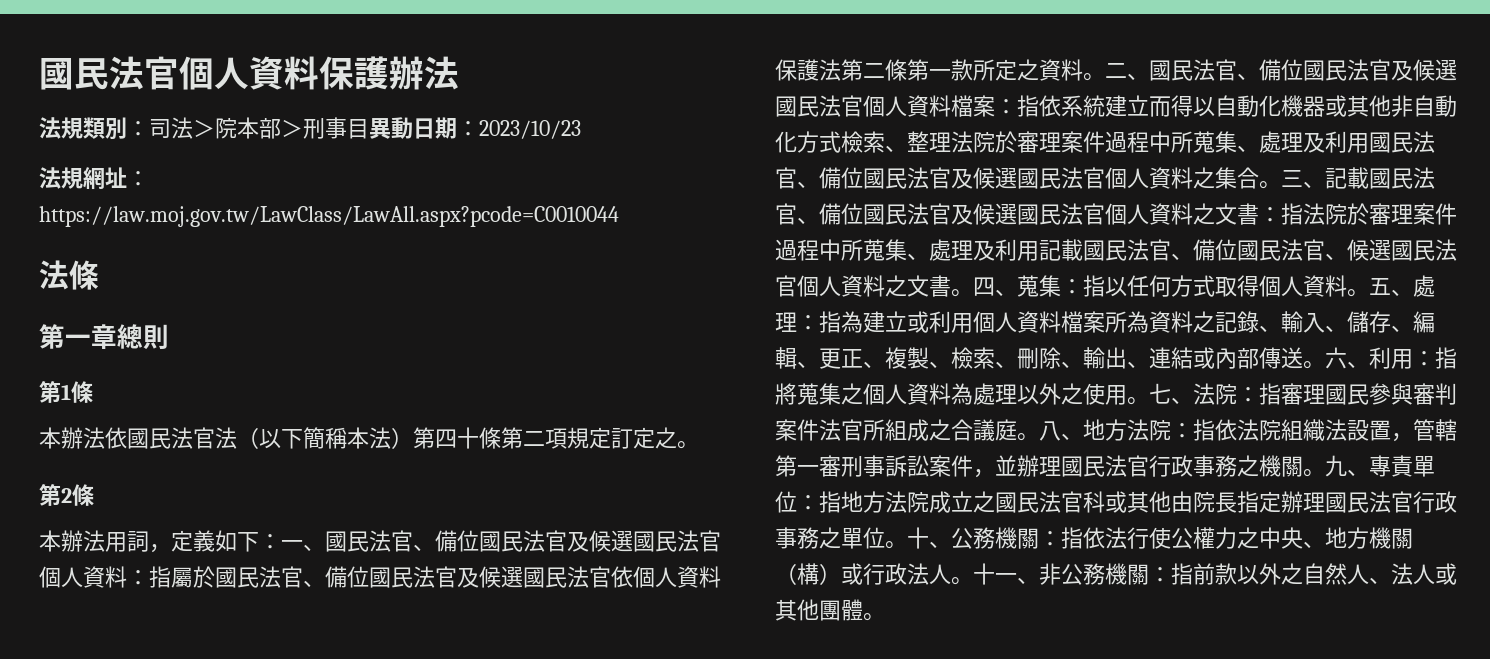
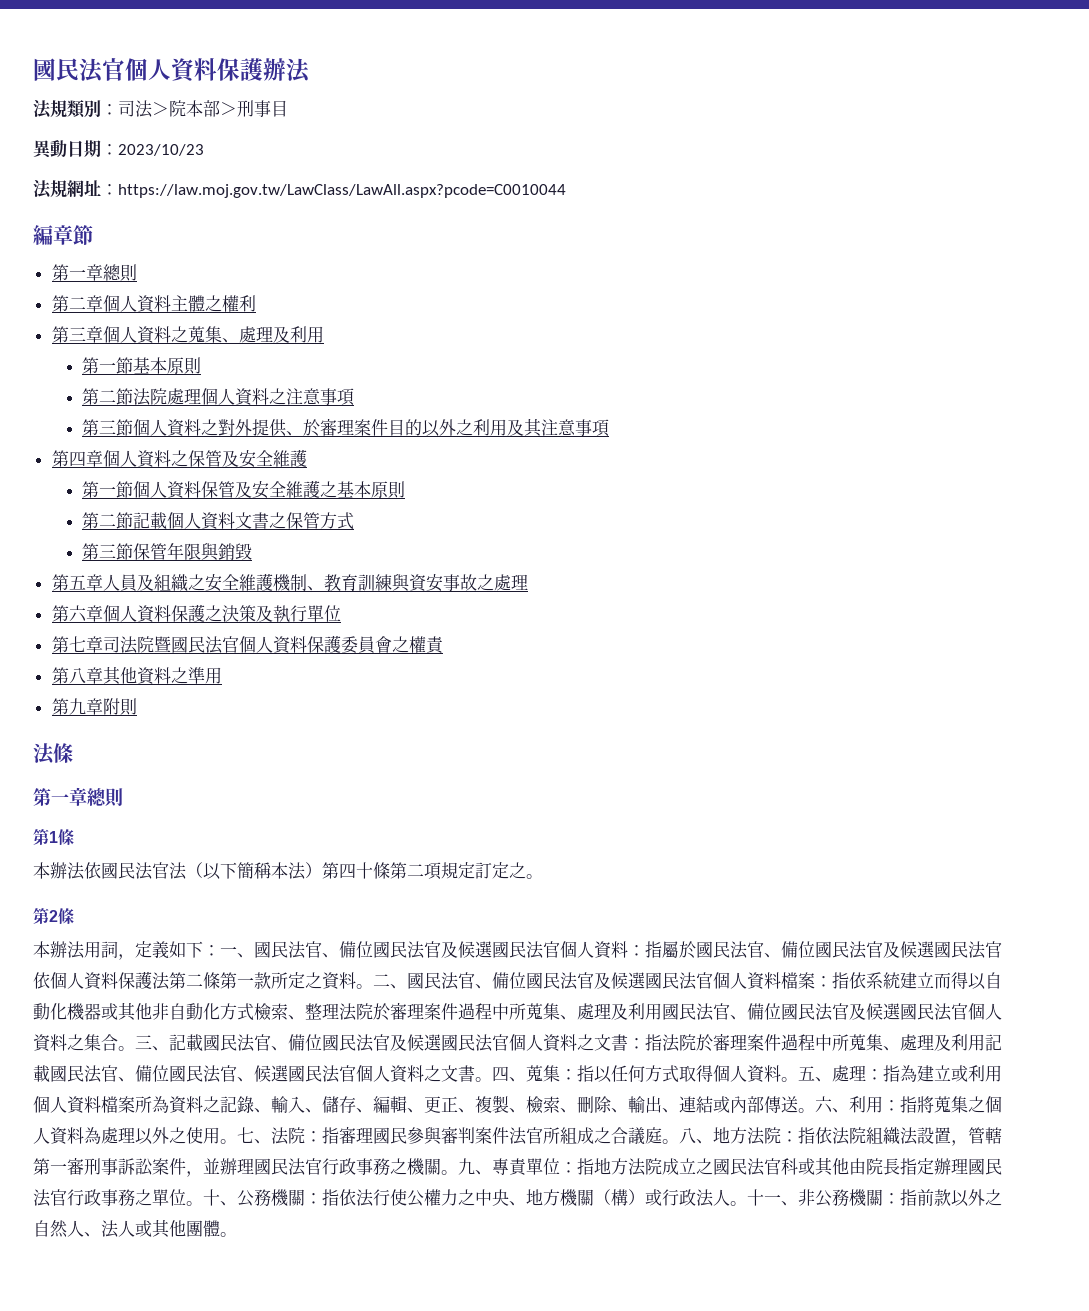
- 法規類別：司法＞院本部＞刑事目異動日期：2023/10/23
+ 法規類別：司法＞院本部＞刑事目
+ 異動日期：2023/10/23
+ 編章節
+ 第一章總則
+ 第二章個人資料主體之權利
+ 第三章個人資料之蒐集、處理及利用
+ 第一節基本原則
+ 第二節法院處理個人資料之注意事項
+ 第三節個人資料之對外提供、於審理案件目的以外之利用及其注意事項
+ 第四章個人資料之保管及安全維護
+ 第一節個人資料保管及安全維護之基本原則
+ 第二節記載個人資料文書之保管方式
+ 第三節保管年限與銷毀
+ 第五章人員及組織之安全維護機制、教育訓練與資安事故之處理
+ 第六章個人資料保護之決策及執行單位
+ 第七章司法院暨國民法官個人資料保護委員會之權責
+ 第八章其他資料之準用
+ 第九章附則

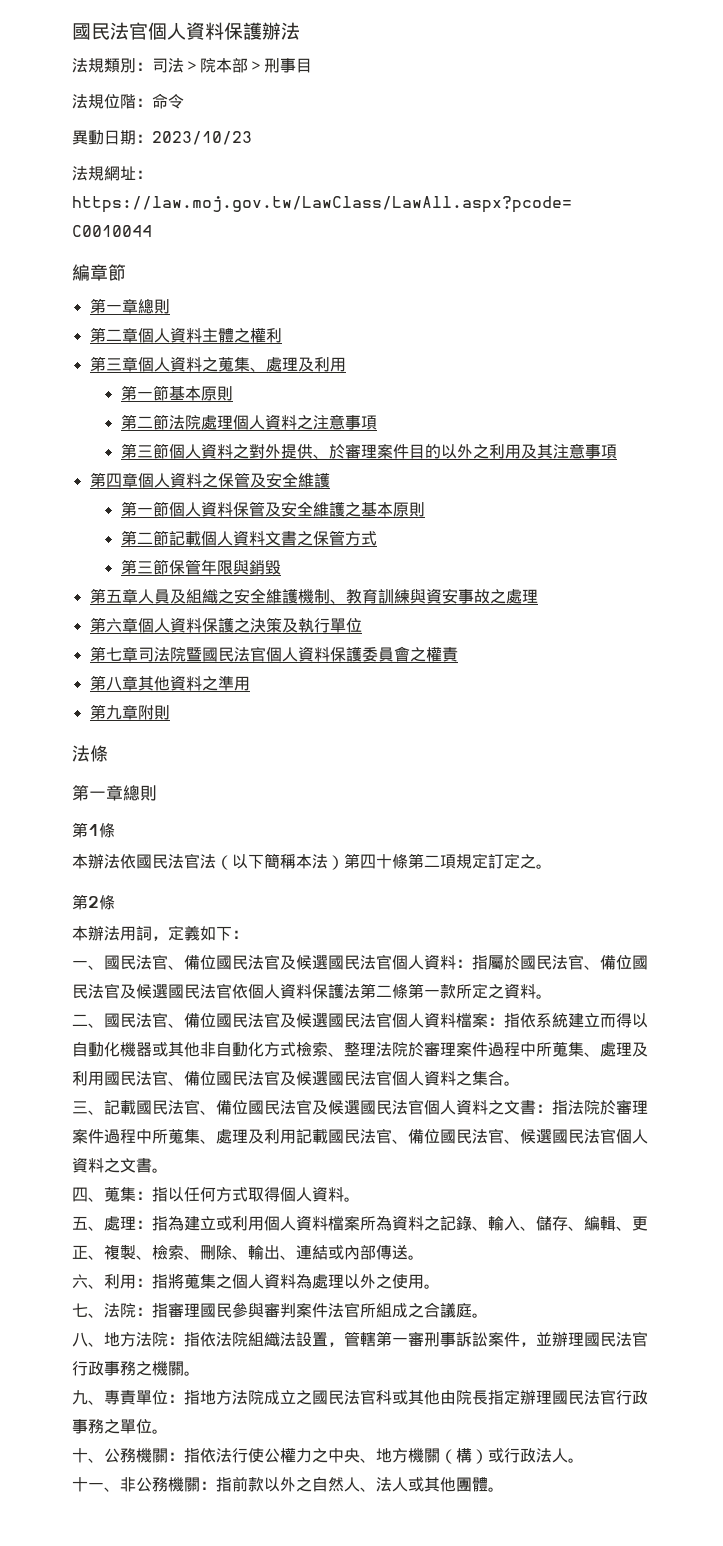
+ 法規位階：命令
- 本辦法用詞，定義如下：一、國民法官、備位國民法官及候選國民法官個人資料：
+ 本辦法用詞，定義如下：
+ 一、國民法官、備位國民法官及候選國民法官個人資料：
- 指屬於國民法官、備位國民法官及候選國民法官依個人資料保護法第二條第一款所定之資料。二、國民法官、備位國民法官及候選國民法官個人資料檔案：
+ 指屬於國民法官、備位國民法官及候選國民法官依個人資料保護法第二條第一款所定之資料。
+ 二、國民法官、備位國民法官及候選國民法官個人資料檔案：
- 指依系統建立而得以自動化機器或其他非自動化方式檢索、整理法院於審理案件過程中所蒐集、處理及利用國民法官、備位國民法官及候選國民法官個人資料之集合。三、記載國民法官、備位國民法官及候選國民法官個人資料之文書：
+ 指依系統建立而得以自動化機器或其他非自動化方式檢索、整理法院於審理案件過程中所蒐集、處理及利用國民法官、備位國民法官及候選國民法官個人資料之集合。
+ 三、記載國民法官、備位國民法官及候選國民法官個人資料之文書：
- 指法院於審理案件過程中所蒐集、處理及利用記載國民法官、備位國民法官、候選國民法官個人資料之文書。四、蒐集：
+ 指法院於審理案件過程中所蒐集、處理及利用記載國民法官、備位國民法官、候選國民法官個人資料之文書。
+ 四、蒐集：
- 指以任何方式取得個人資料。五、處理：
+ 指以任何方式取得個人資料。
+ 五、處理：
- 指為建立或利用個人資料檔案所為資料之記錄、輸入、儲存、編輯、更正、複製、檢索、刪除、輸出、連結或內部傳送。六、利用：
+ 指為建立或利用個人資料檔案所為資料之記錄、輸入、儲存、編輯、更正、複製、檢索、刪除、輸出、連結或內部傳送。
+ 六、利用：
- 指將蒐集之個人資料為處理以外之使用。七、法院：
+ 指將蒐集之個人資料為處理以外之使用。
+ 七、法院：
- 指審理國民參與審判案件法官所組成之合議庭。八、地方法院：
+ 指審理國民參與審判案件法官所組成之合議庭。
+ 八、地方法院：
- 指依法院組織法設置，管轄第一審刑事訴訟案件，並辦理國民法官行政事務之機關。九、專責單位：
+ 指依法院組織法設置，管轄第一審刑事訴訟案件，並辦理國民法官行政事務之機關。
+ 九、專責單位：
- 指地方法院成立之國民法官科或其他由院長指定辦理國民法官行政事務之單位。十、公務機關：
+ 指地方法院成立之國民法官科或其他由院長指定辦理國民法官行政事務之單位。
+ 十、公務機關：
- 指依法行使公權力之中央、地方機關（構）或行政法人。十一、非公務機關：
+ 指依法行使公權力之中央、地方機關（構）或行政法人。
+ 十一、非公務機關：

